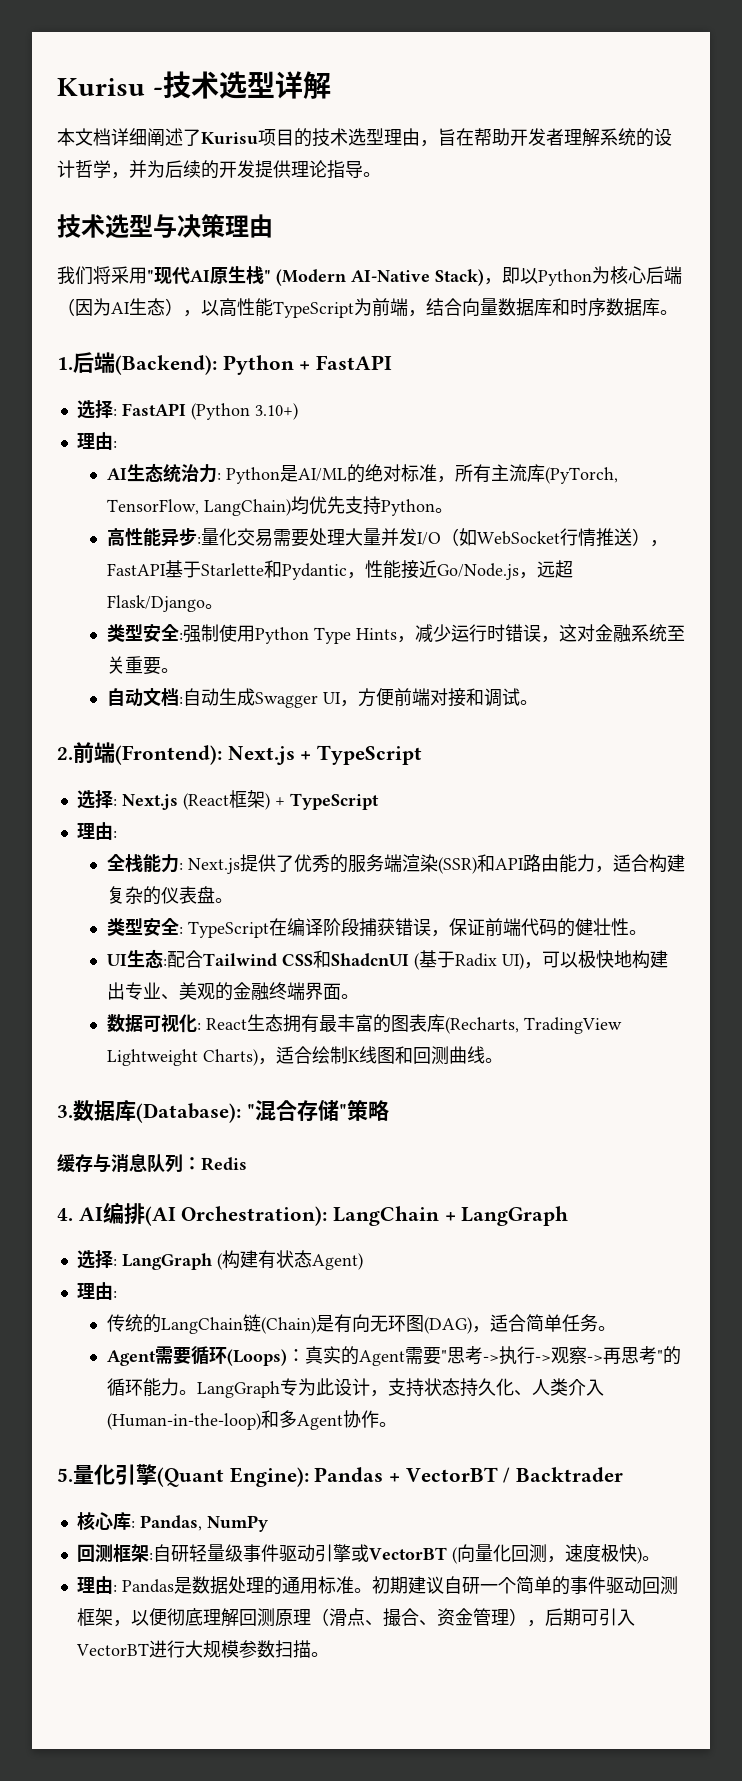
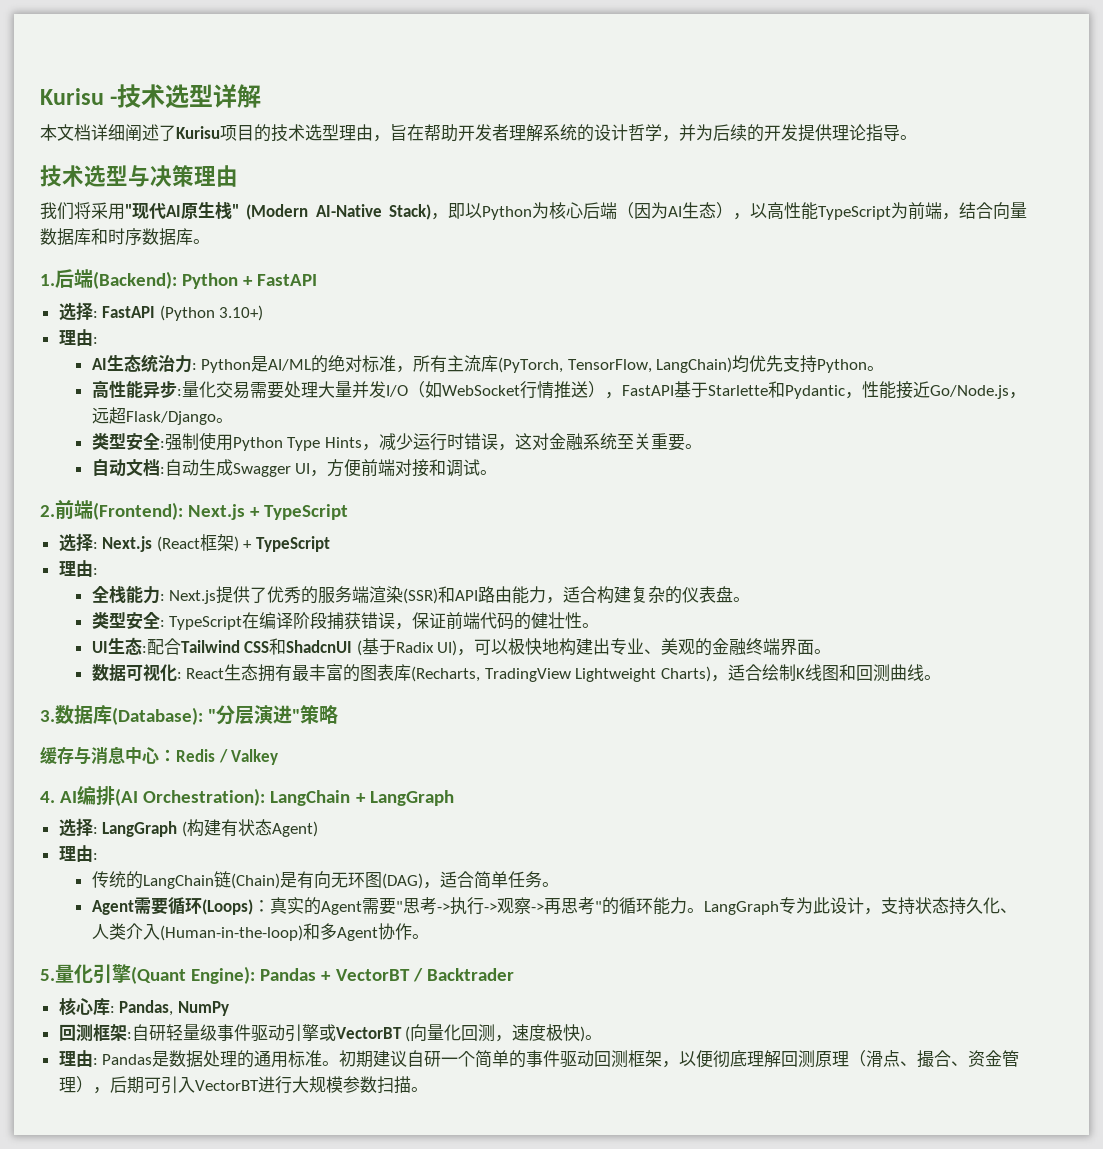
- 3.数据库(Database): "混合存储"策略
+ 3.数据库(Database): "分层演进"策略
- 缓存与消息队列：Redis
+ 缓存与消息中心：Redis / Valkey

